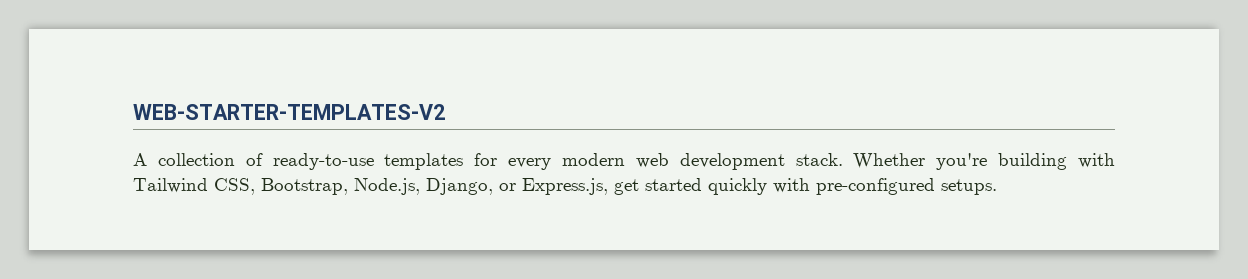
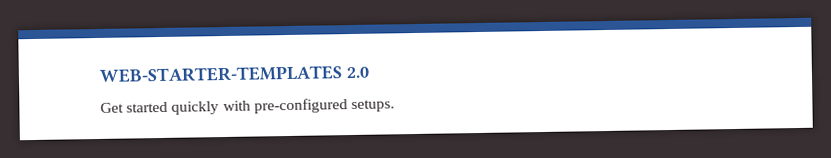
- WEB-STARTER-TEMPLATES-V2
- A collection of ready-to-use templates for every modern web development stack. Whether you're building with Tailwind CSS, Bootstrap, Node.js, Django, or Express.js, get started quickly with pre-configured setups.
+ WEB-STARTER-TEMPLATES 2.0
+ Get started quickly with pre-configured setups.

